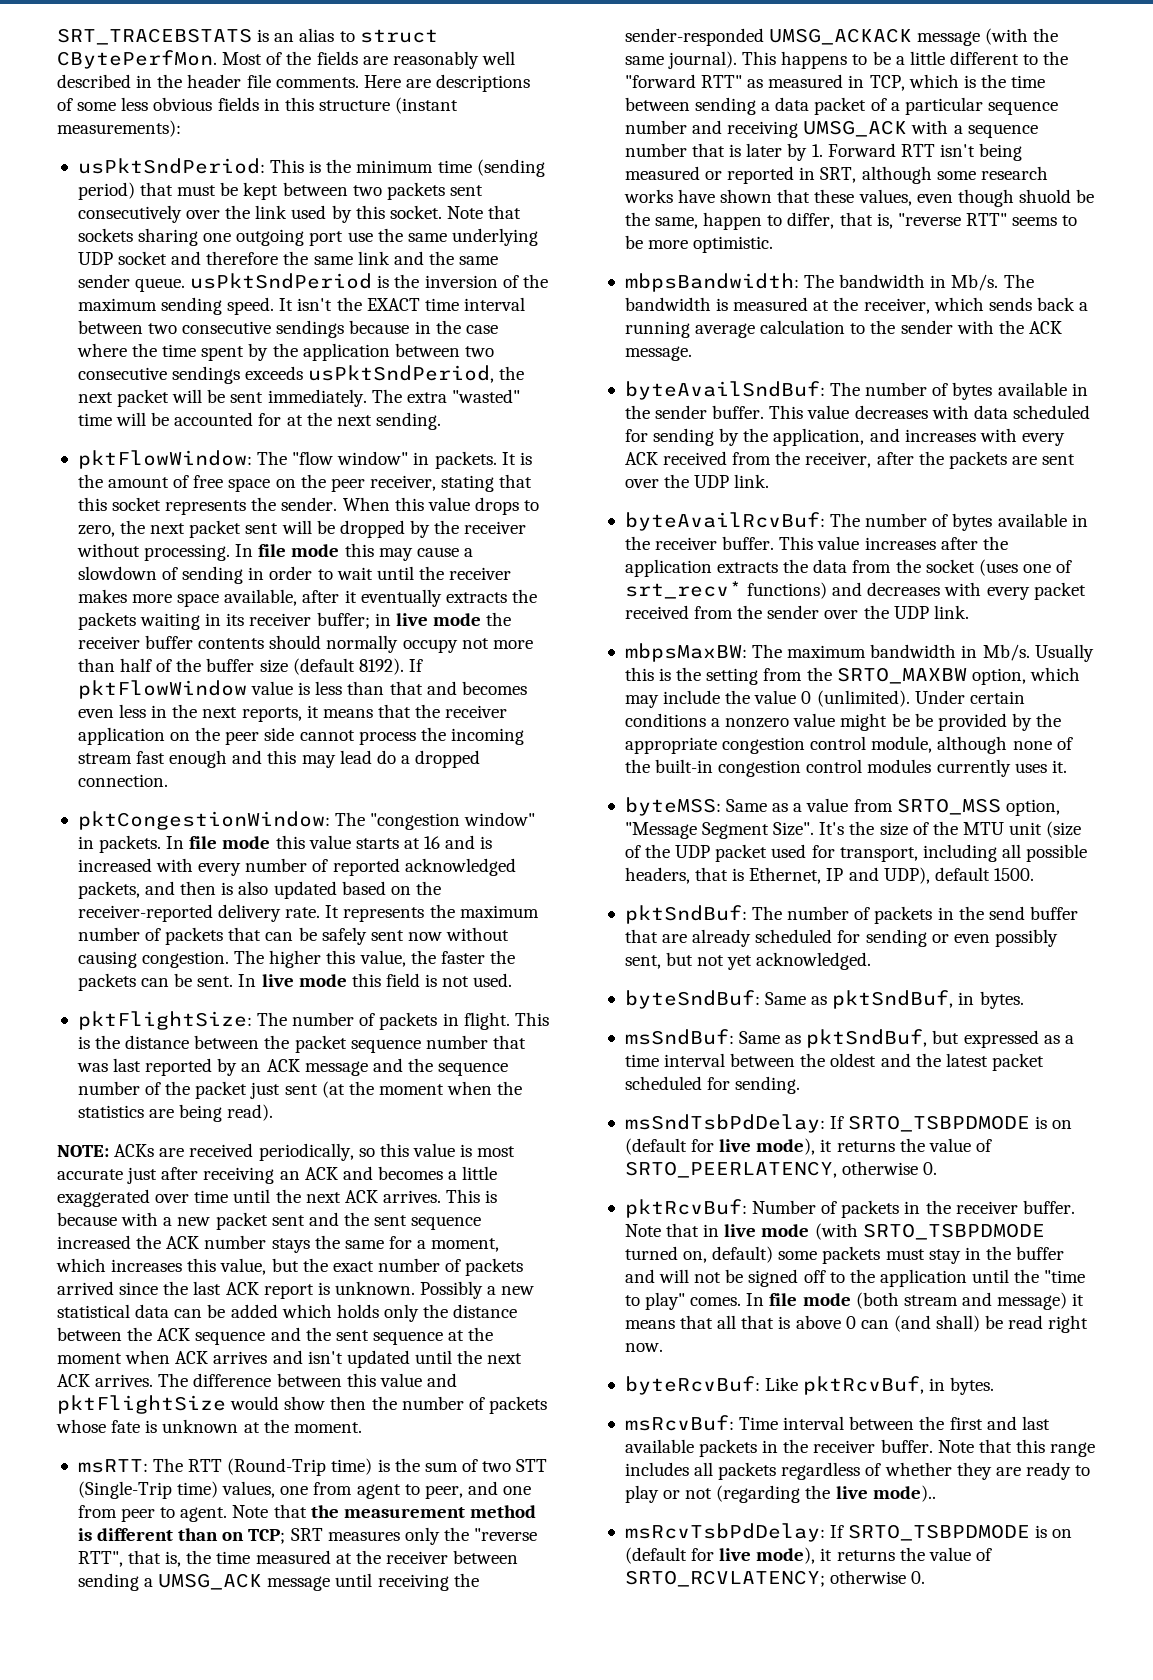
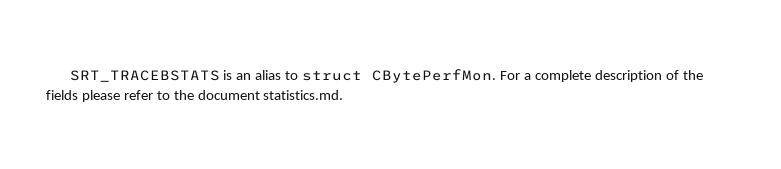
- Most of the fields are reasonably well described in the header file comments. Here are descriptions of some less obvious fields in this structure (instant measurements):
- usPktSndPeriod: This is the minimum time (sending period) that must be kept between two packets sent consecutively over the link used by this socket. Note that sockets sharing one outgoing port use the same underlying UDP socket and therefore the same link and the same sender queue. usPktSndPeriod is the inversion of the maximum sending speed. It isn't the EXACT time interval between two consecutive sendings because in the case where the time spent by the application between two consecutive sendings exceeds usPktSndPeriod, the next packet will be sent immediately. The extra "wasted" time will be accounted for at the next sending.
- pktFlowWindow: The "flow window" in packets. It is the amount of free space on the peer receiver, stating that this socket represents the sender. When this value drops to zero, the next packet sent will be dropped by the receiver without processing. In file mode this may cause a slowdown of sending in order to wait until the receiver makes more space available, after it eventually extracts the packets waiting in its receiver buffer; in live mode the receiver buffer contents should normally occupy not more than half of the buffer size (default 8192). If pktFlowWindow value is less than that and becomes even less in the next reports, it means that the receiver application on the peer side cannot process the incoming stream fast enough and this may lead do a dropped connection.
- pktCongestionWindow: The "congestion window" in packets. In file mode this value starts at 16 and is increased with every number of reported acknowledged packets, and then is also updated based on the receiver-reported delivery rate. It represents the maximum number of packets that can be safely sent now without causing congestion. The higher this value, the faster the packets can be sent. In live mode this field is not used.
- pktFlightSize: The number of packets in flight. This is the distance between the packet sequence number that was last reported by an ACK message and the sequence number of the packet just sent (at the moment when the statistics are being read).
- NOTE: ACKs are received periodically, so this value is most accurate just after receiving an ACK and becomes a little exaggerated over time until the next ACK arrives. This is because with a new packet sent and the sent sequence increased the ACK number stays the same for a moment, which increases this value, but the exact number of packets arrived since the last ACK report is unknown. Possibly a new statistical data can be added which holds only the distance between the ACK sequence and the sent sequence at the moment when ACK arrives and isn't updated until the next ACK arrives. The difference between this value and pktFlightSize would show then the number of packets whose fate is unknown at the moment.
- msRTT: The RTT (Round-Trip time) is the sum of two STT (Single-Trip time) values, one from agent to peer, and one from peer to agent. Note that the measurement method is different than on TCP; SRT measures only the "reverse RTT", that is, the time measured at the receiver between sending a UMSG_ACK message until receiving the sender-responded UMSG_ACKACK message (with the same journal). This happens to be a little different to the "forward RTT" as measured in TCP, which is the time between sending a data packet of a particular sequence number and receiving UMSG_ACK with a sequence number that is later by 1. Forward RTT isn't being measured or reported in SRT, although some research works have shown that these values, even though shuold be the same, happen to differ, that is, "reverse RTT" seems to be more optimistic.
- mbpsBandwidth: The bandwidth in Mb/s. The bandwidth is measured at the receiver, which sends back a running average calculation to the sender with the ACK message.
- byteAvailSndBuf: The number of bytes available in the sender buffer. This value decreases with data scheduled for sending by the application, and increases with every ACK received from the receiver, after the packets are sent over the UDP link.
- byteAvailRcvBuf: The number of bytes available in the receiver buffer. This value increases after the application extracts the data from the socket (uses one of srt_recv* functions) and decreases with every packet received from the sender over the UDP link.
- mbpsMaxBW: The maximum bandwidth in Mb/s. Usually this is the setting from the SRTO_MAXBW option, which may include the value 0 (unlimited). Under certain conditions a nonzero value might be be provided by the appropriate congestion control module, although none of the built-in congestion control modules currently uses it.
- byteMSS: Same as a value from SRTO_MSS option, "Message Segment Size". It's the size of the MTU unit (size of the UDP packet used for transport, including all possible headers, that is Ethernet, IP and UDP), default 1500.
- pktSndBuf: The number of packets in the send buffer that are already scheduled for sending or even possibly sent, but not yet acknowledged.
- byteSndBuf: Same as pktSndBuf, in bytes.
- msSndBuf: Same as pktSndBuf, but expressed as a time interval between the oldest and the latest packet scheduled for sending.
- msSndTsbPdDelay: If SRTO_TSBPDMODE is on (default for live mode), it returns the value of SRTO_PEERLATENCY, otherwise 0.
- pktRcvBuf: Number of packets in the receiver buffer. Note that in live mode (with SRTO_TSBPDMODE turned on, default) some packets must stay in the buffer and will not be signed off to the application until the "time to play" comes. In file mode (both stream and message) it means that all that is above 0 can (and shall) be read right now.
- byteRcvBuf: Like pktRcvBuf, in bytes.
- msRcvBuf: Time interval between the first and last available packets in the receiver buffer. Note that this range includes all packets regardless of whether they are ready to play or not (regarding the live mode)..
- msRcvTsbPdDelay: If SRTO_TSBPDMODE is on (default for live mode), it returns the value of SRTO_RCVLATENCY; otherwise 0.
+ For a complete description of the fields please refer to the document statistics.md.

